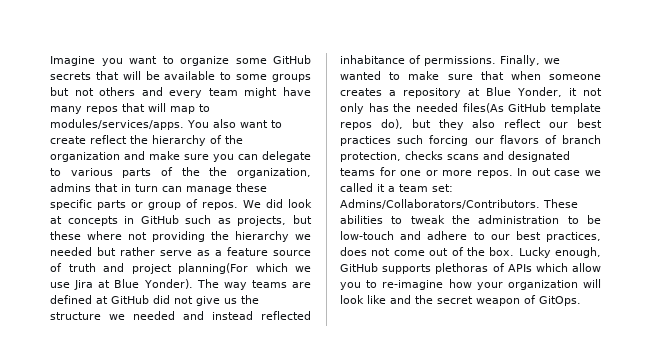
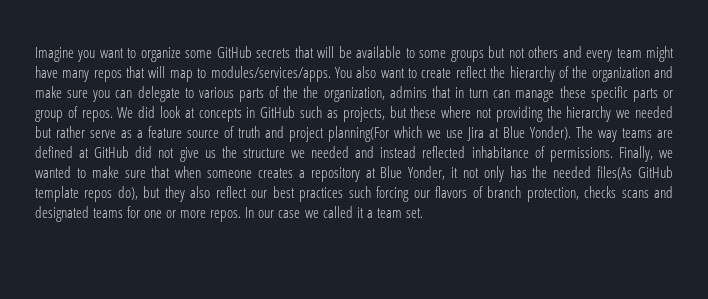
- In out case we called it a team set: Admins/Collaborators/Contributors. These abilities to tweak the administration to be low-touch and adhere to our best practices, does not come out of the box. Lucky enough, GitHub supports plethoras of APIs which allow you to re-imagine how your organization will look like and the secret weapon of GitOps.
+ In our case we called it a team set.

